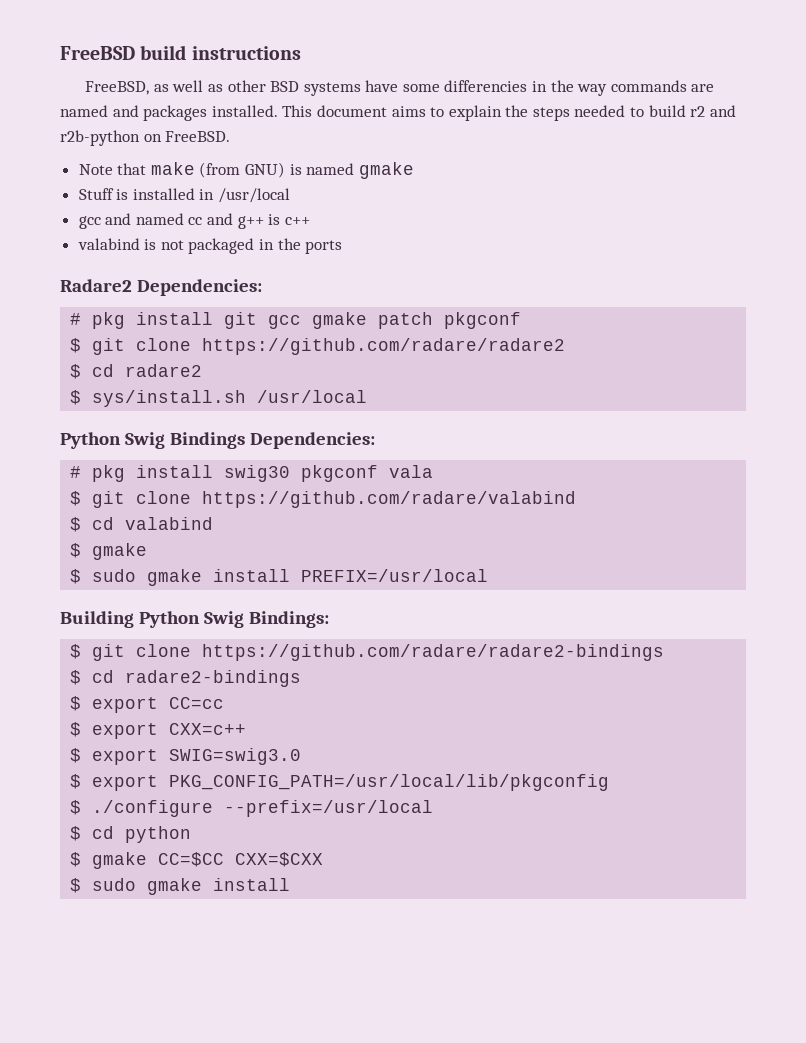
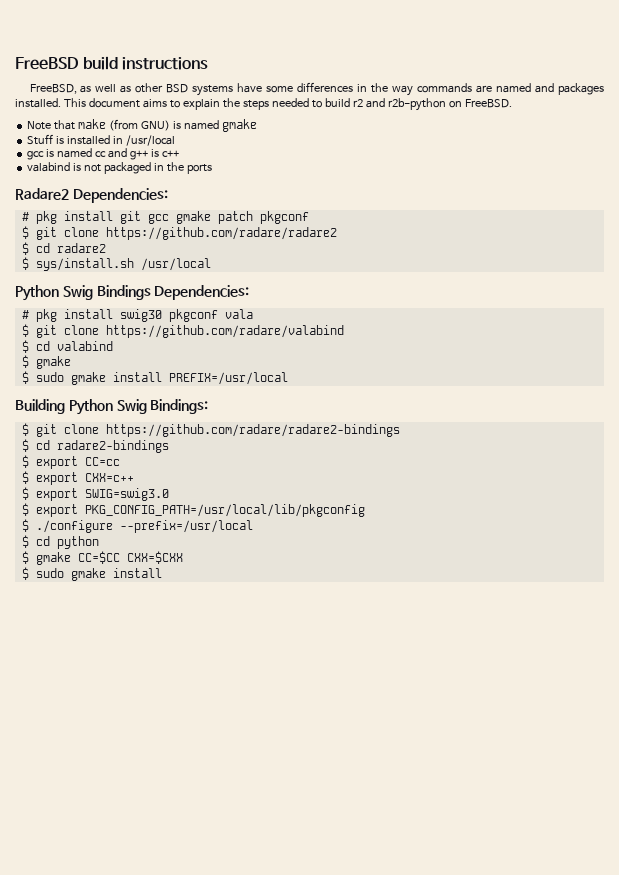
- FreeBSD, as well as other BSD systems have some differencies in the way commands are named and packages installed.
+ FreeBSD, as well as other BSD systems have some differences in the way commands are named and packages installed.
- gcc and named cc and g++ is c++
+ gcc is named cc and g++ is c++

